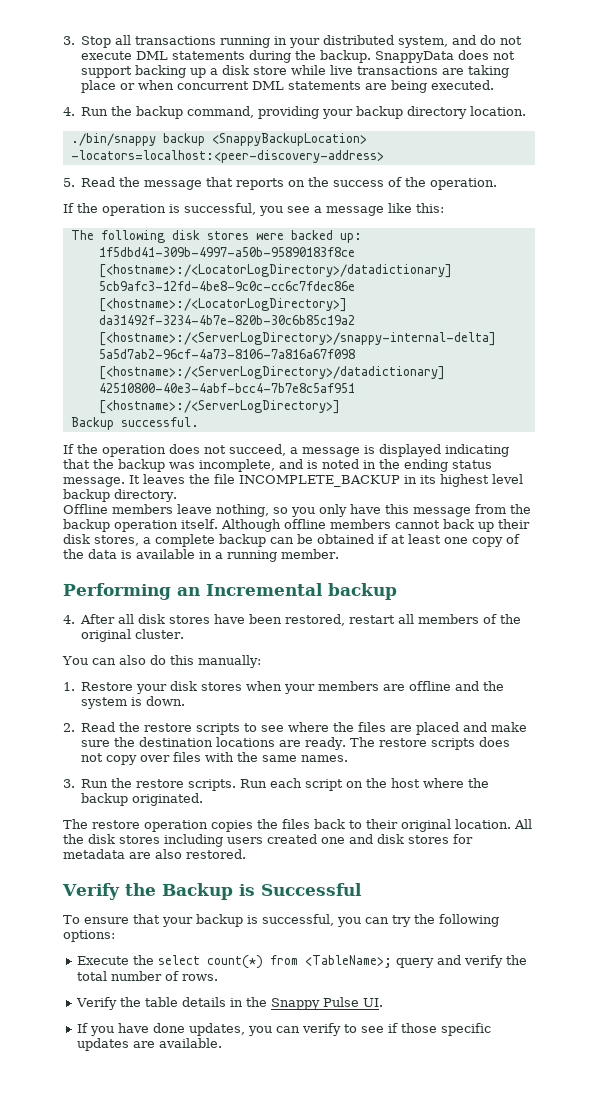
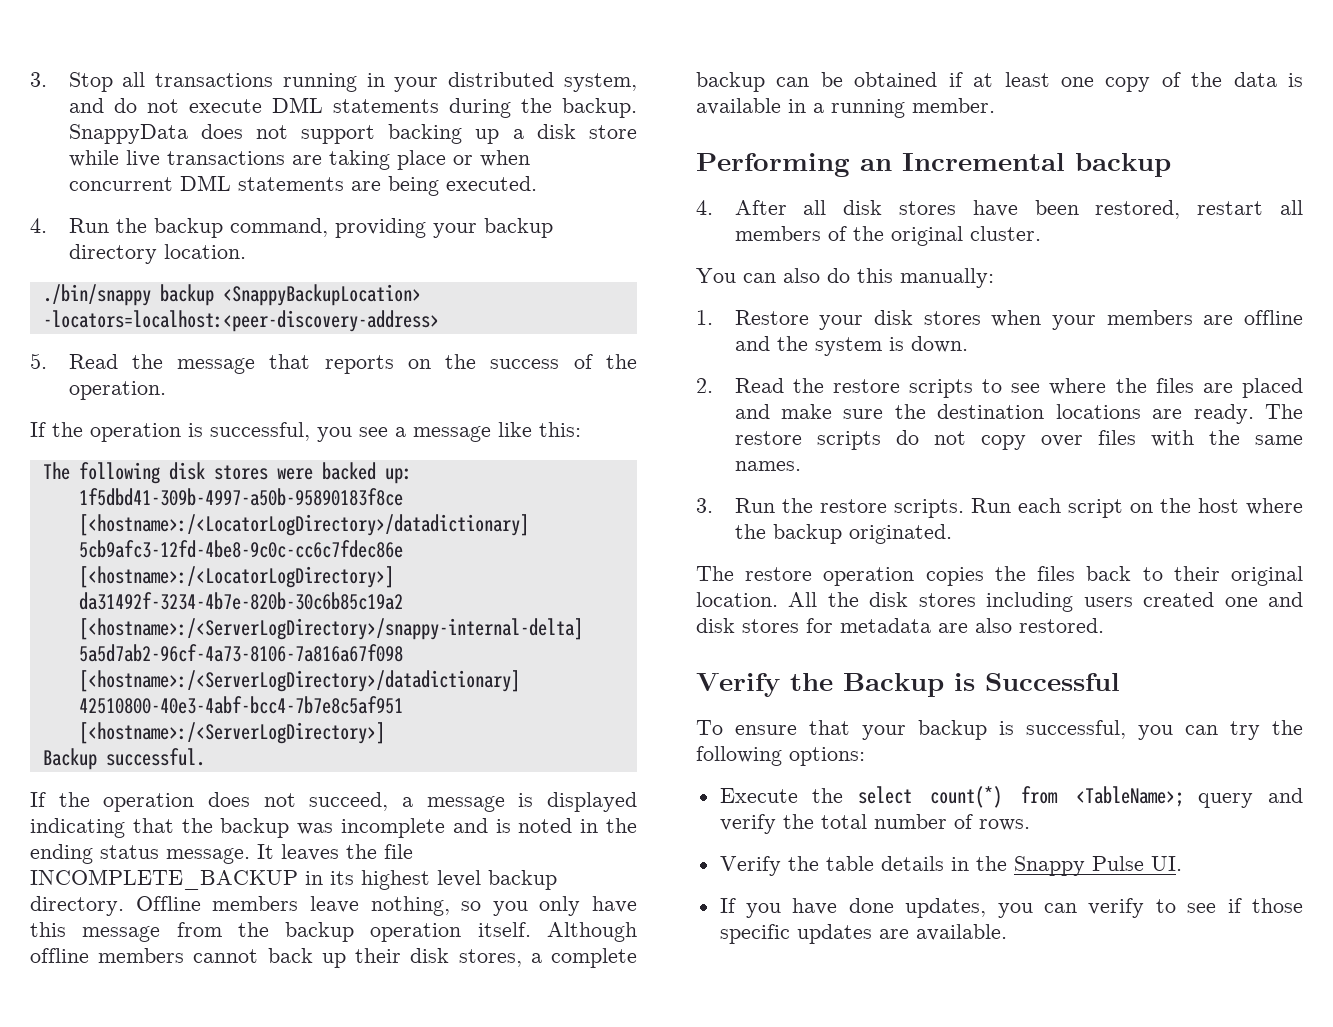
- If the operation does not succeed, a message is displayed indicating that the backup was incomplete, and is noted in the ending status message.
+ If the operation does not succeed, a message is displayed indicating that the backup was incomplete and is noted in the ending status message.
- It leaves the file INCOMPLETE_BACKUP in its highest level backup directory.
- Offline members leave nothing, so you only have this message from the backup operation itself.
+ It leaves the file INCOMPLETE_BACKUP in its highest level backup directory. Offline members leave nothing, so you only have this message from the backup operation itself.
- The restore scripts does not copy over files with the same names.
+ The restore scripts do not copy over files with the same names.

